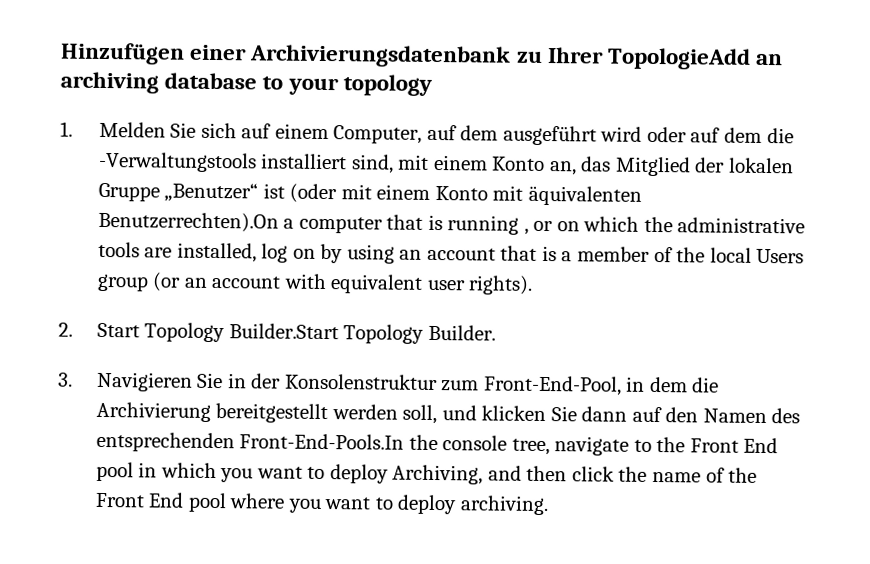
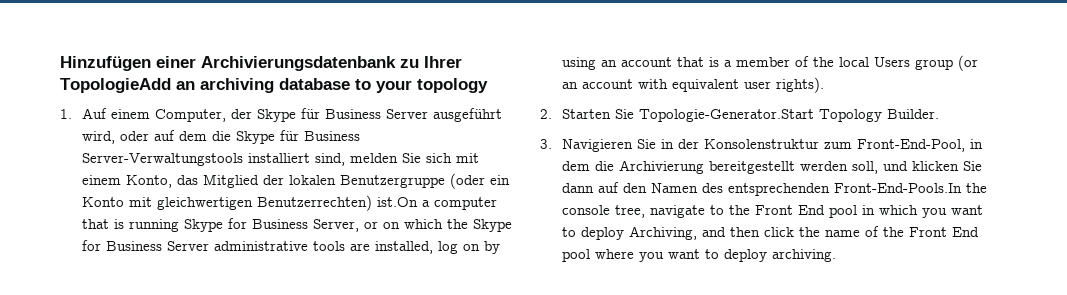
- 1. Melden Sie sich auf einem Computer, auf dem ausgeführt wird oder auf dem die -Verwaltungstools installiert sind, mit einem Konto an, das Mitglied der lokalen Gruppe „Benutzer“ ist (oder mit einem Konto mit äquivalenten Benutzerrechten).On a computer that is running , or on which the administrative tools are installed, log on by using an account that is a member of the local Users group (or an account with equivalent user rights).
+ 1. Auf einem Computer, der Skype für Business Server ausgeführt wird, oder auf dem die Skype für Business Server-Verwaltungstools installiert sind, melden Sie sich mit einem Konto, das Mitglied der lokalen Benutzergruppe (oder ein Konto mit gleichwertigen Benutzerrechten) ist.On a computer that is running Skype for Business Server, or on which the Skype for Business Server administrative tools are installed, log on by using an account that is a member of the local Users group (or an account with equivalent user rights).
- 2. Start Topology Builder.Start Topology Builder.
+ 2. Starten Sie Topologie-Generator.Start Topology Builder.

